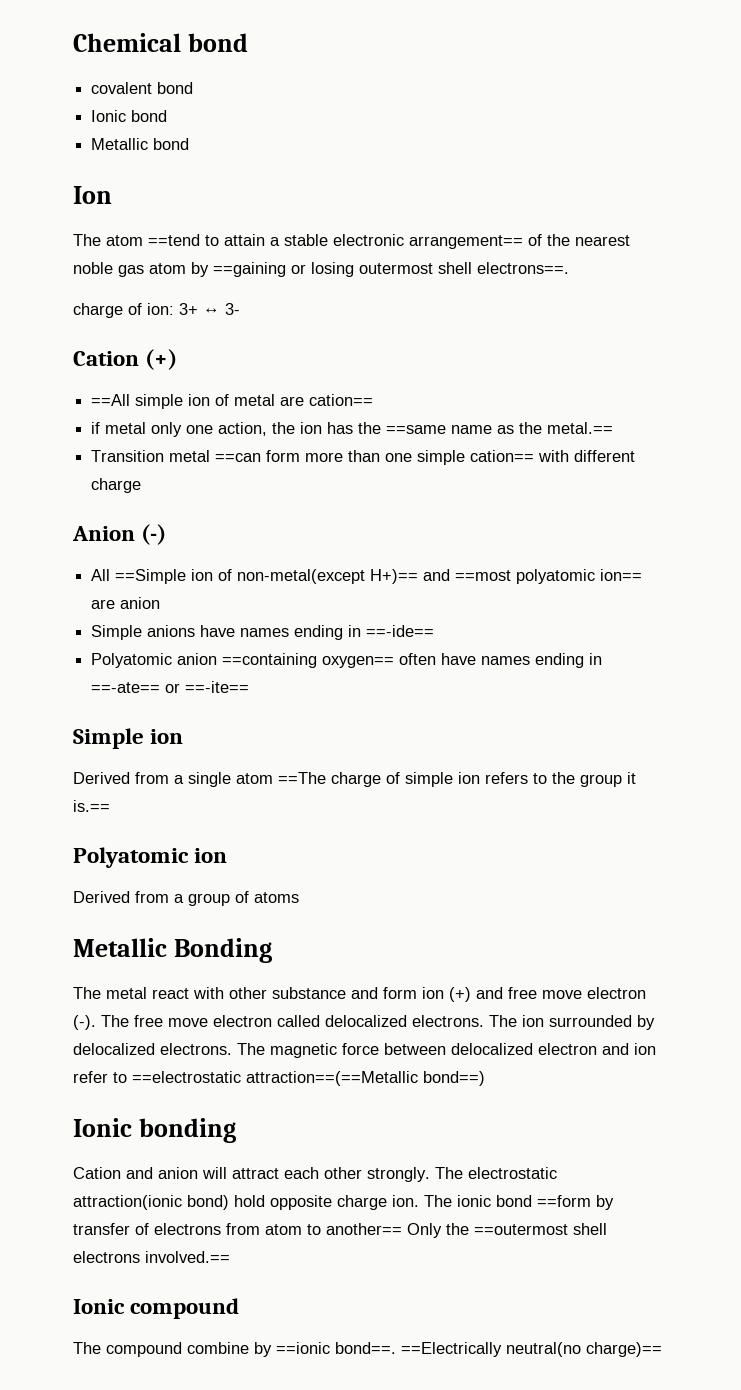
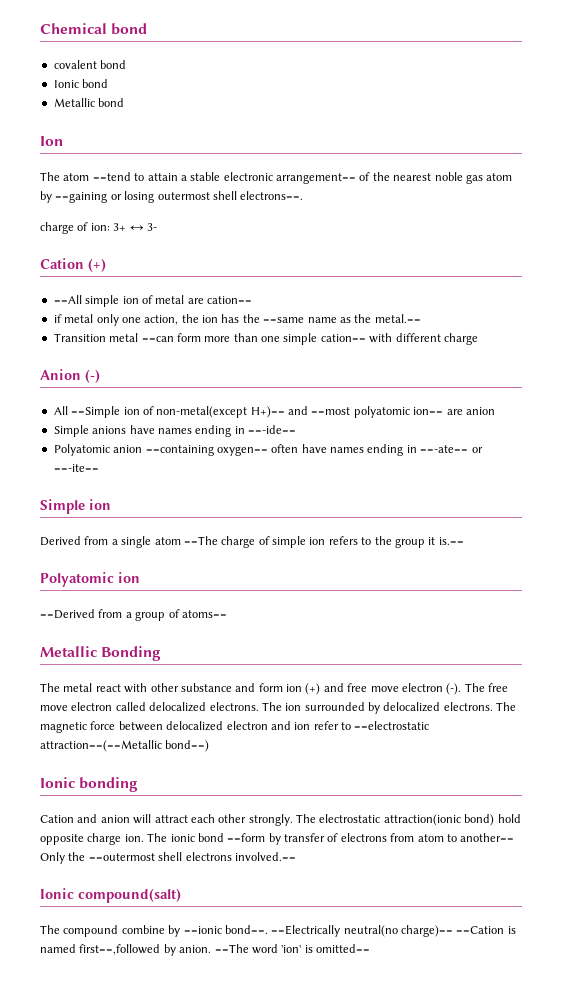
- Derived from a group of atoms
+ ==Derived from a group of atoms==
- Ionic compound
+ Ionic compound(salt)
- ==Electrically neutral(no charge)==
+ ==Electrically neutral(no charge)== ==Cation is named first==,followed by anion. ==The word 'ion' is omitted==

